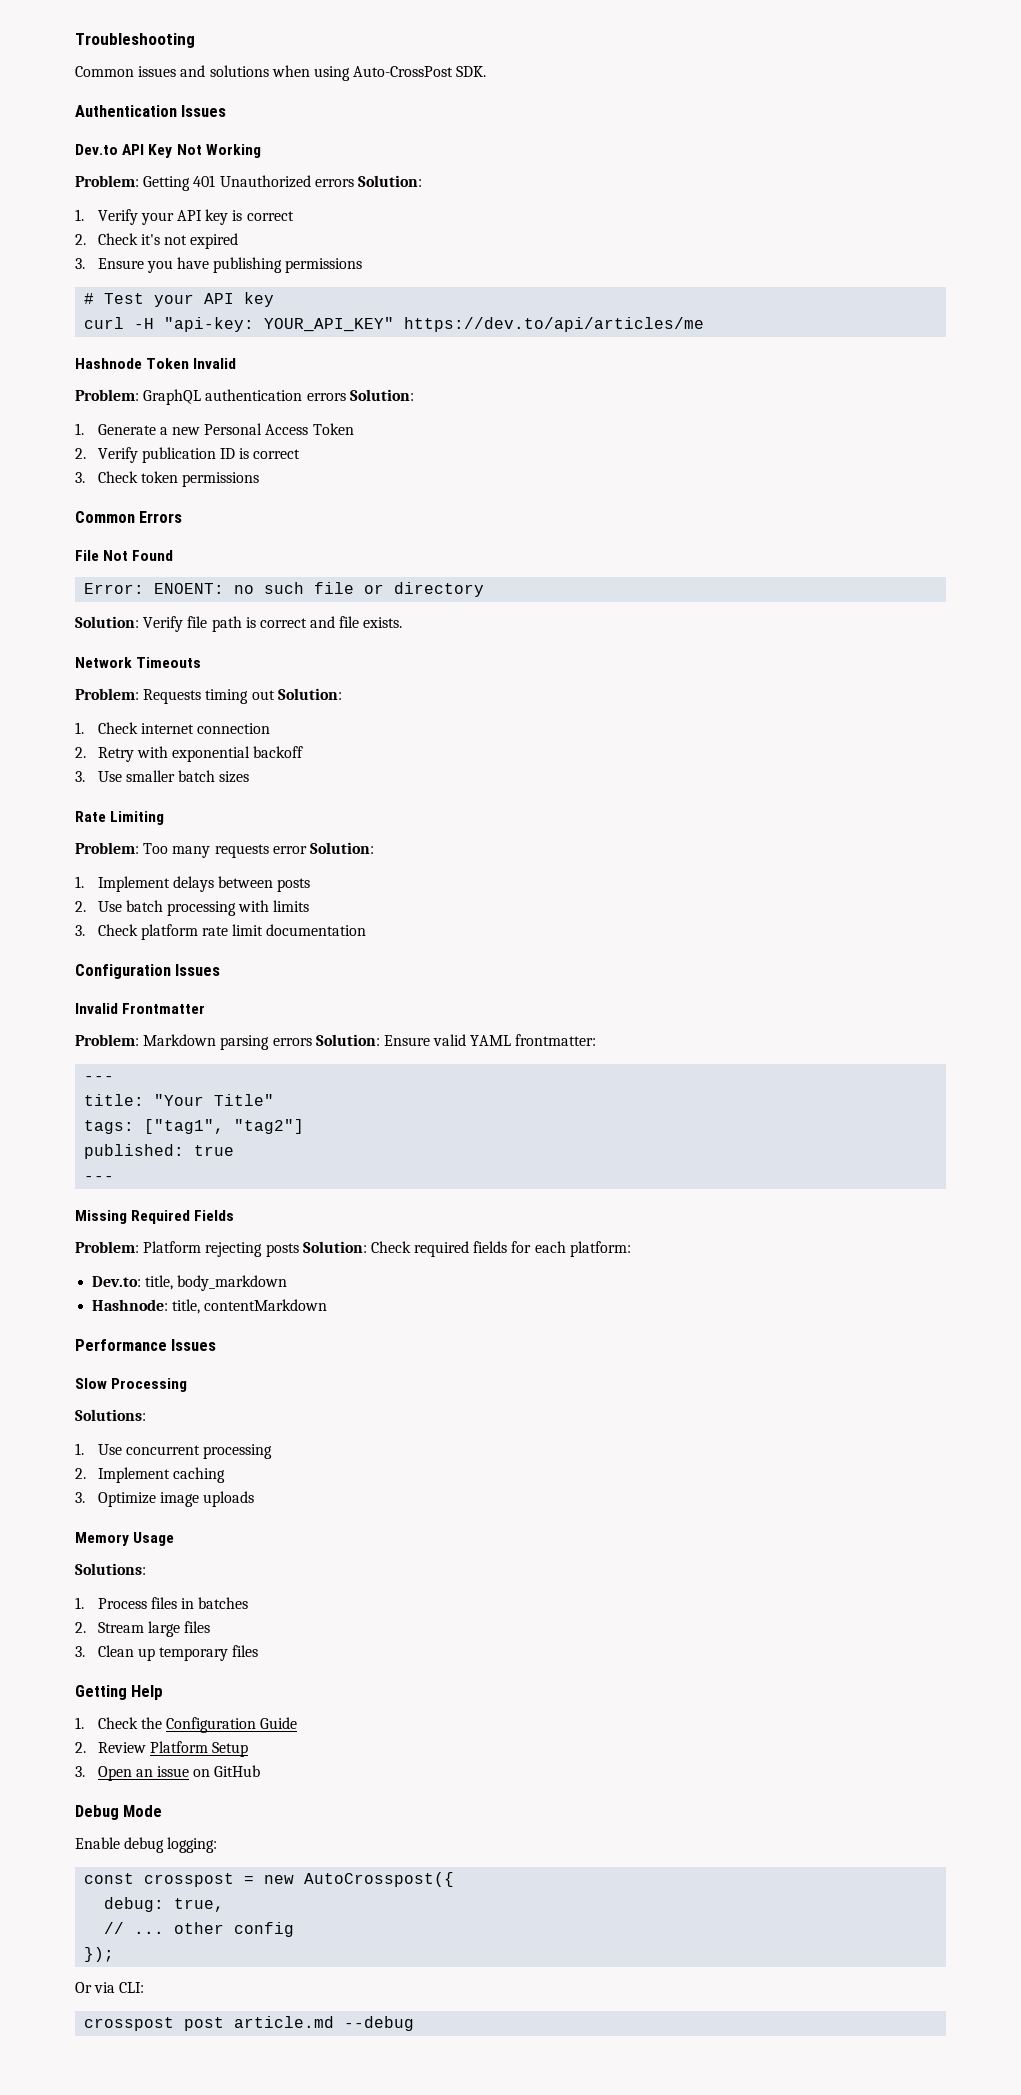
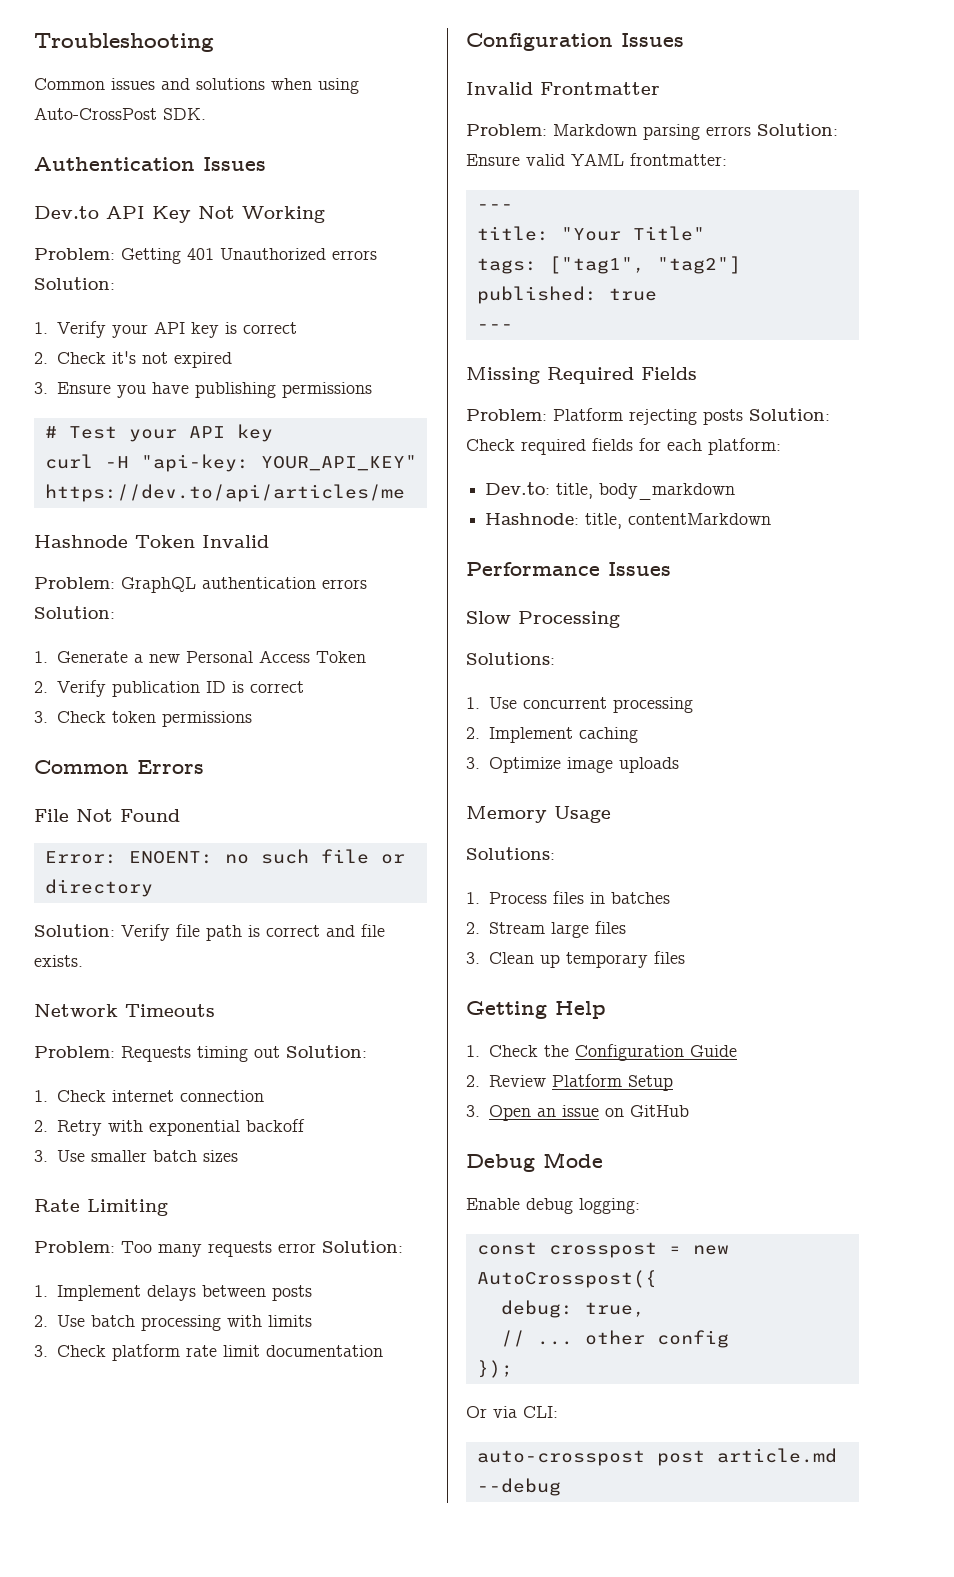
- crosspost post article.md --debug
+ auto-crosspost post article.md --debug

